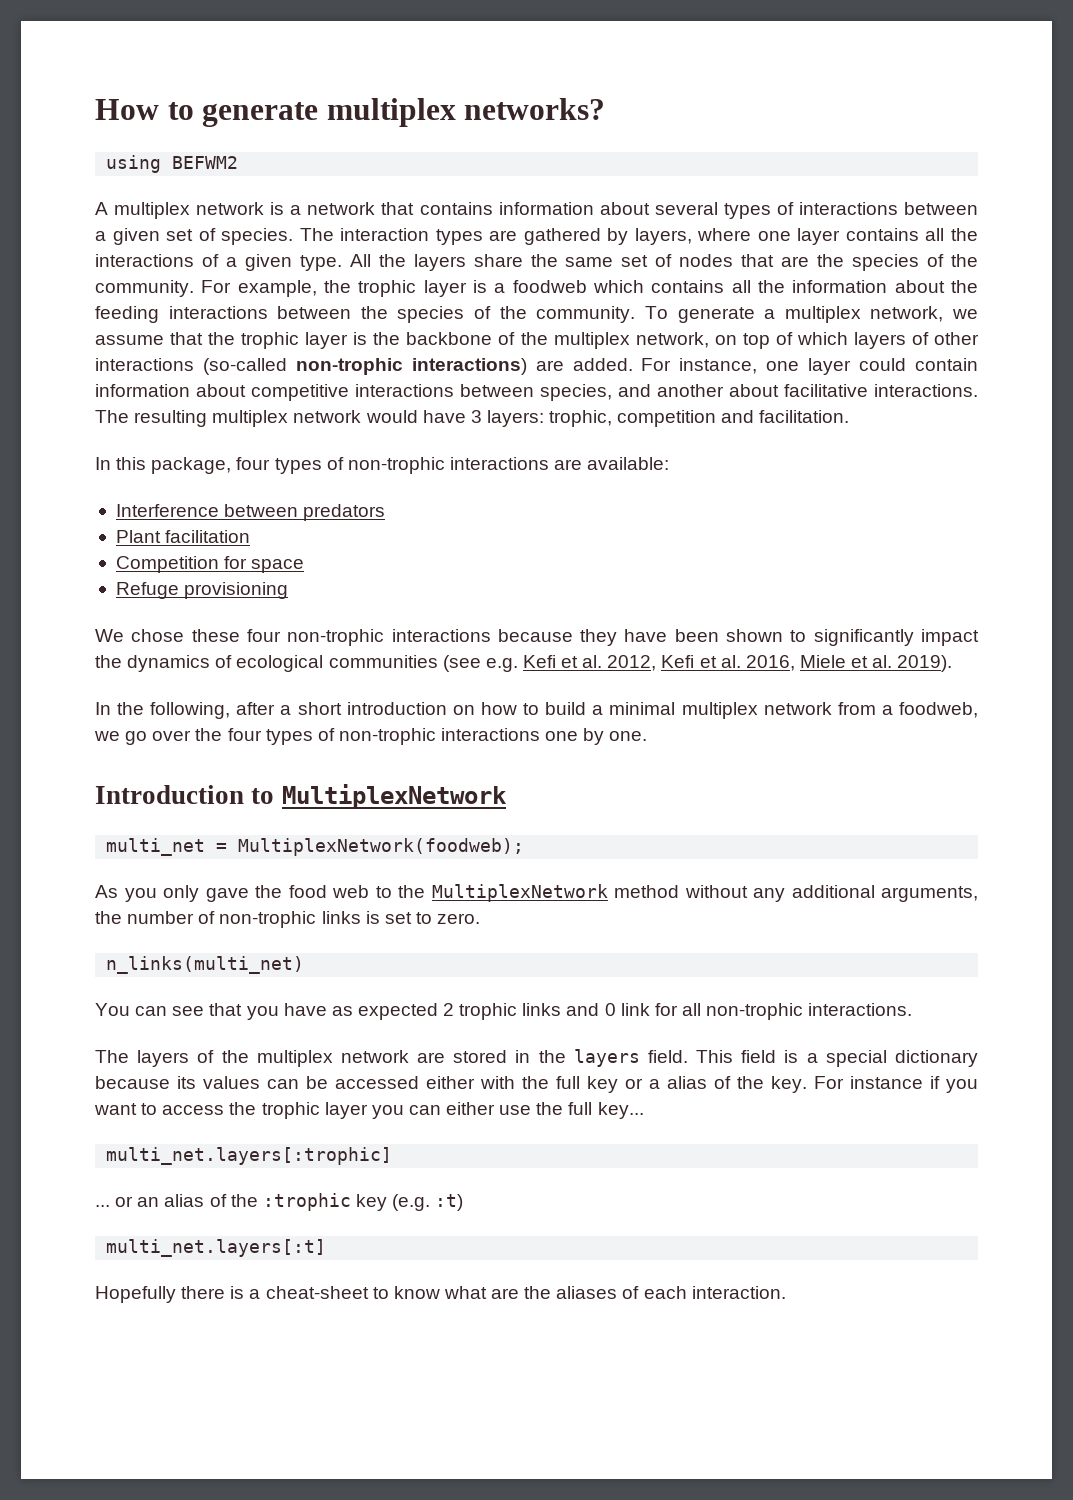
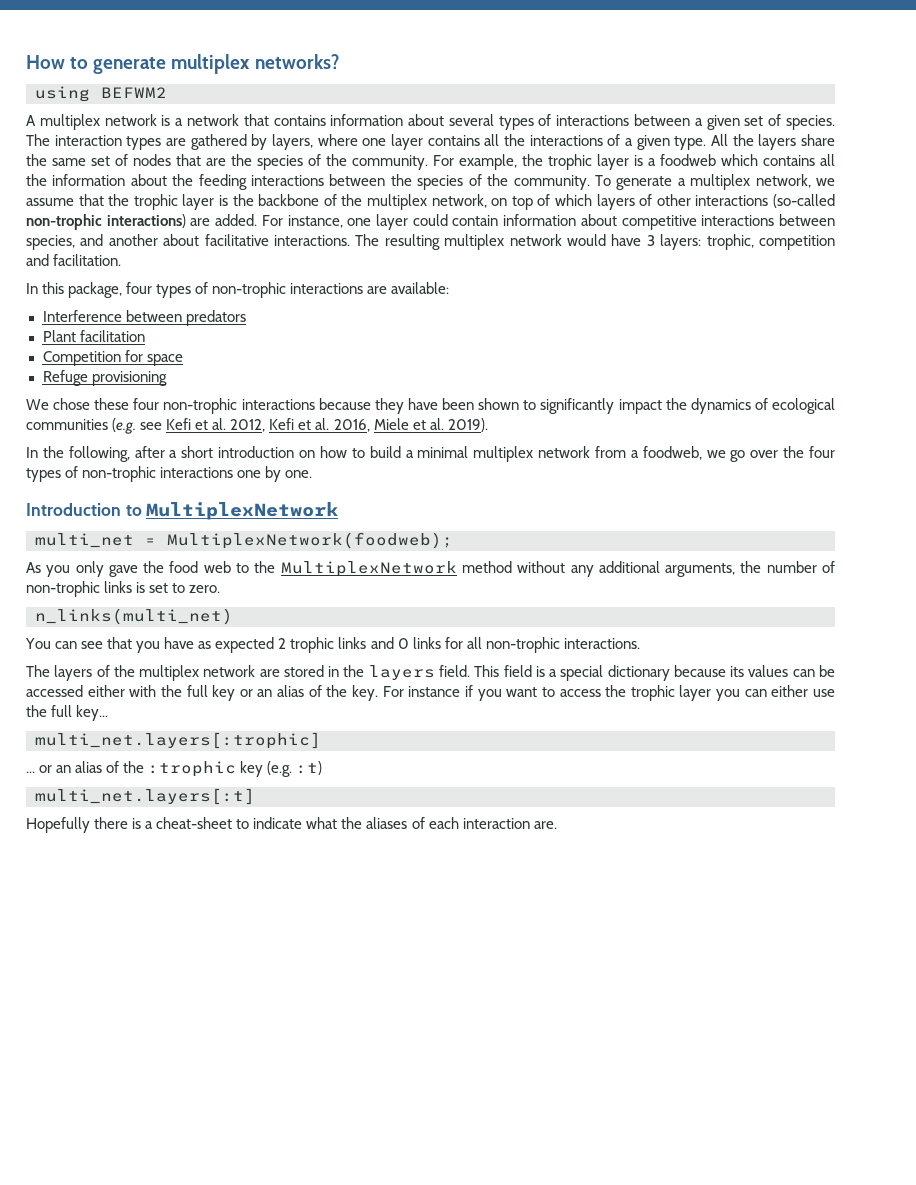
- We chose these four non-trophic interactions because they have been shown to significantly impact the dynamics of ecological communities (see e.g. Kefi et al. 2012, Kefi et al. 2016, Miele et al. 2019).
+ We chose these four non-trophic interactions because they have been shown to significantly impact the dynamics of ecological communities (e.g. see Kefi et al. 2012, Kefi et al. 2016, Miele et al. 2019).
- You can see that you have as expected 2 trophic links and 0 link for all non-trophic interactions.
+ You can see that you have as expected 2 trophic links and 0 links for all non-trophic interactions.
- This field is a special dictionary because its values can be accessed either with the full key or a alias of the key.
+ This field is a special dictionary because its values can be accessed either with the full key or an alias of the key.
- Hopefully there is a cheat-sheet to know what are the aliases of each interaction.
+ Hopefully there is a cheat-sheet to indicate what the aliases of each interaction are.

